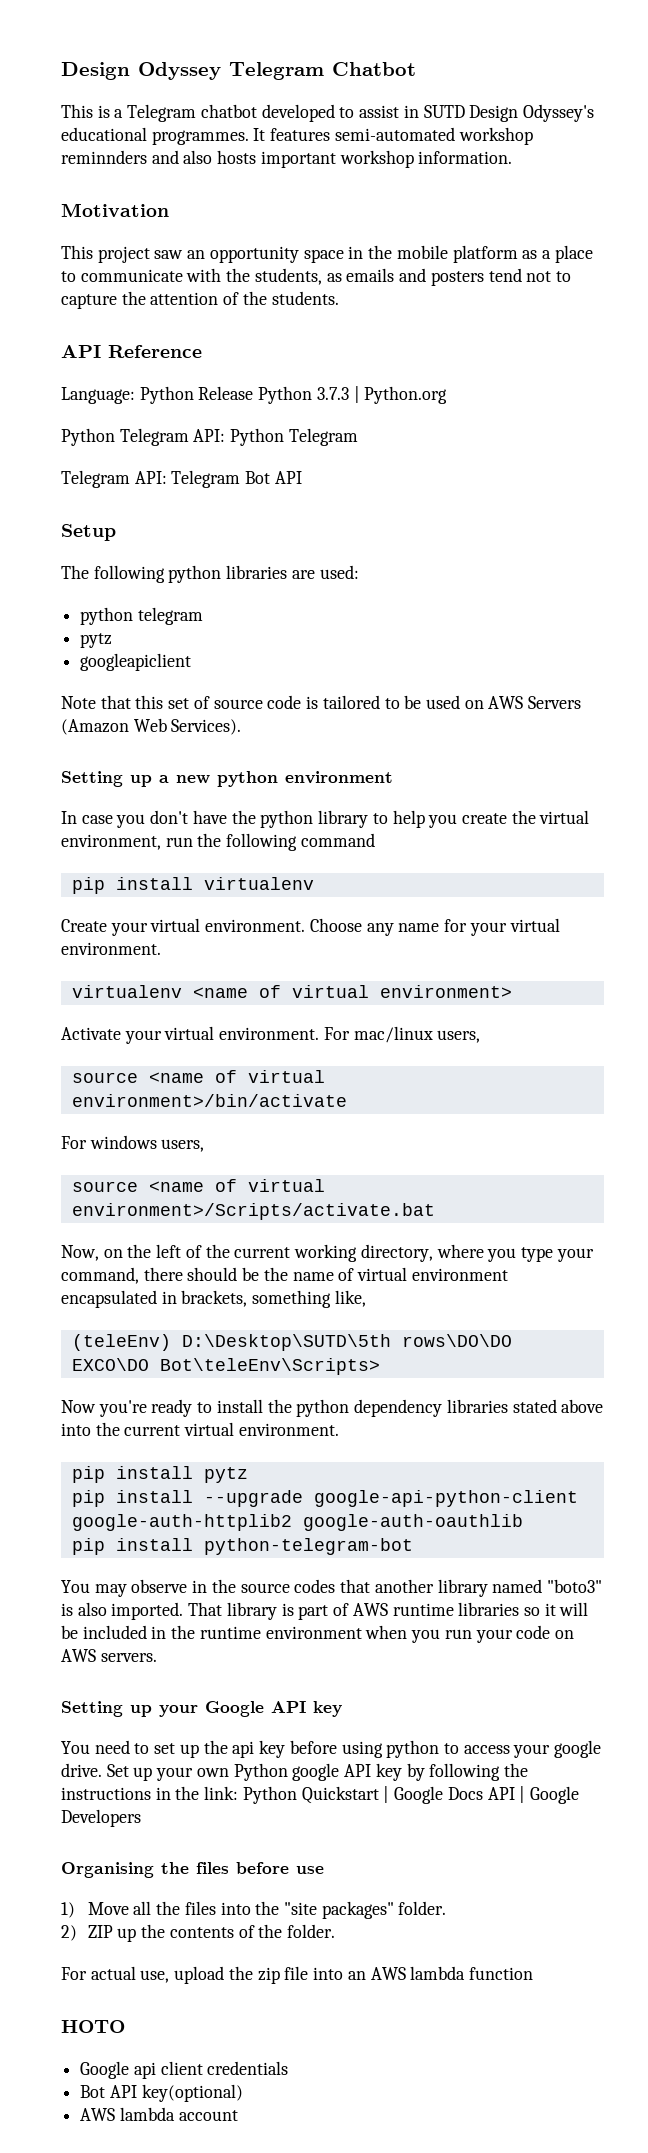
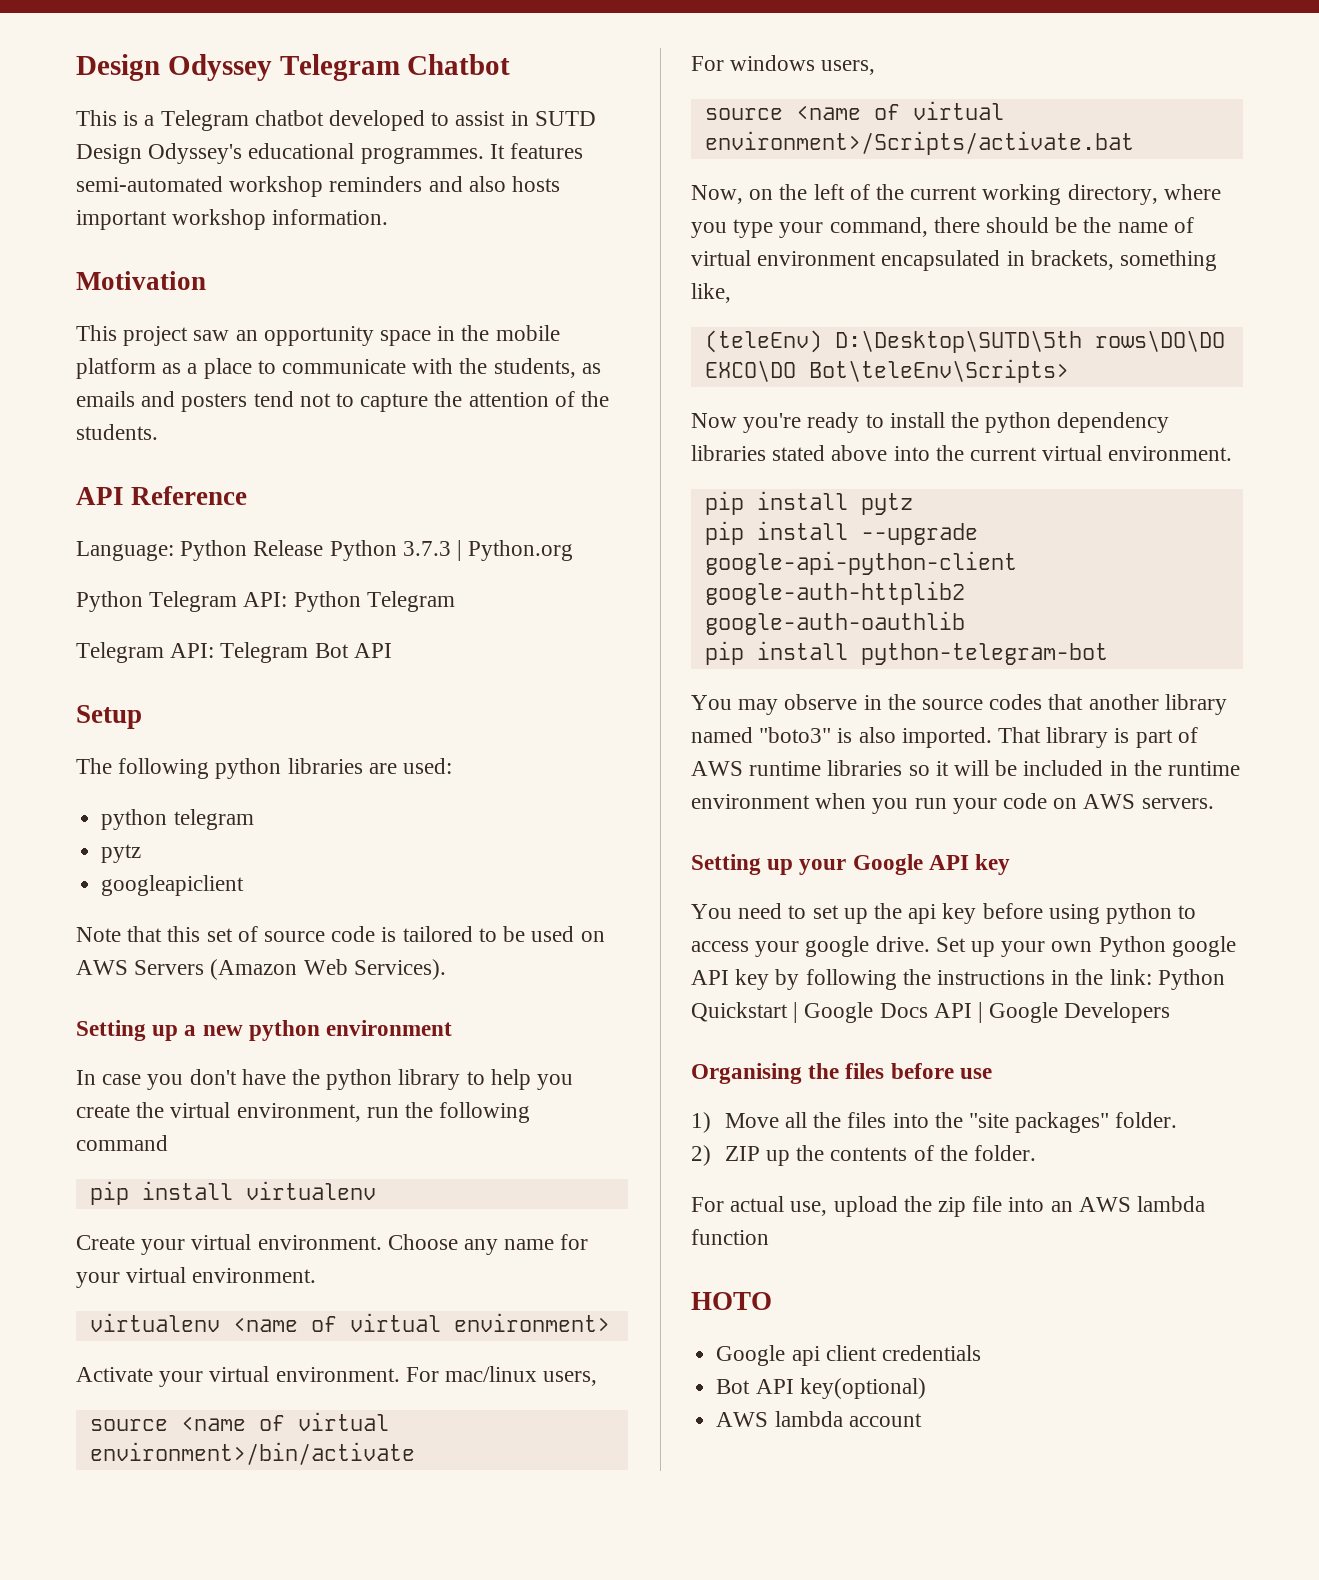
- It features semi-automated workshop reminnders and also hosts important workshop information.
+ It features semi-automated workshop reminders and also hosts important workshop information.

